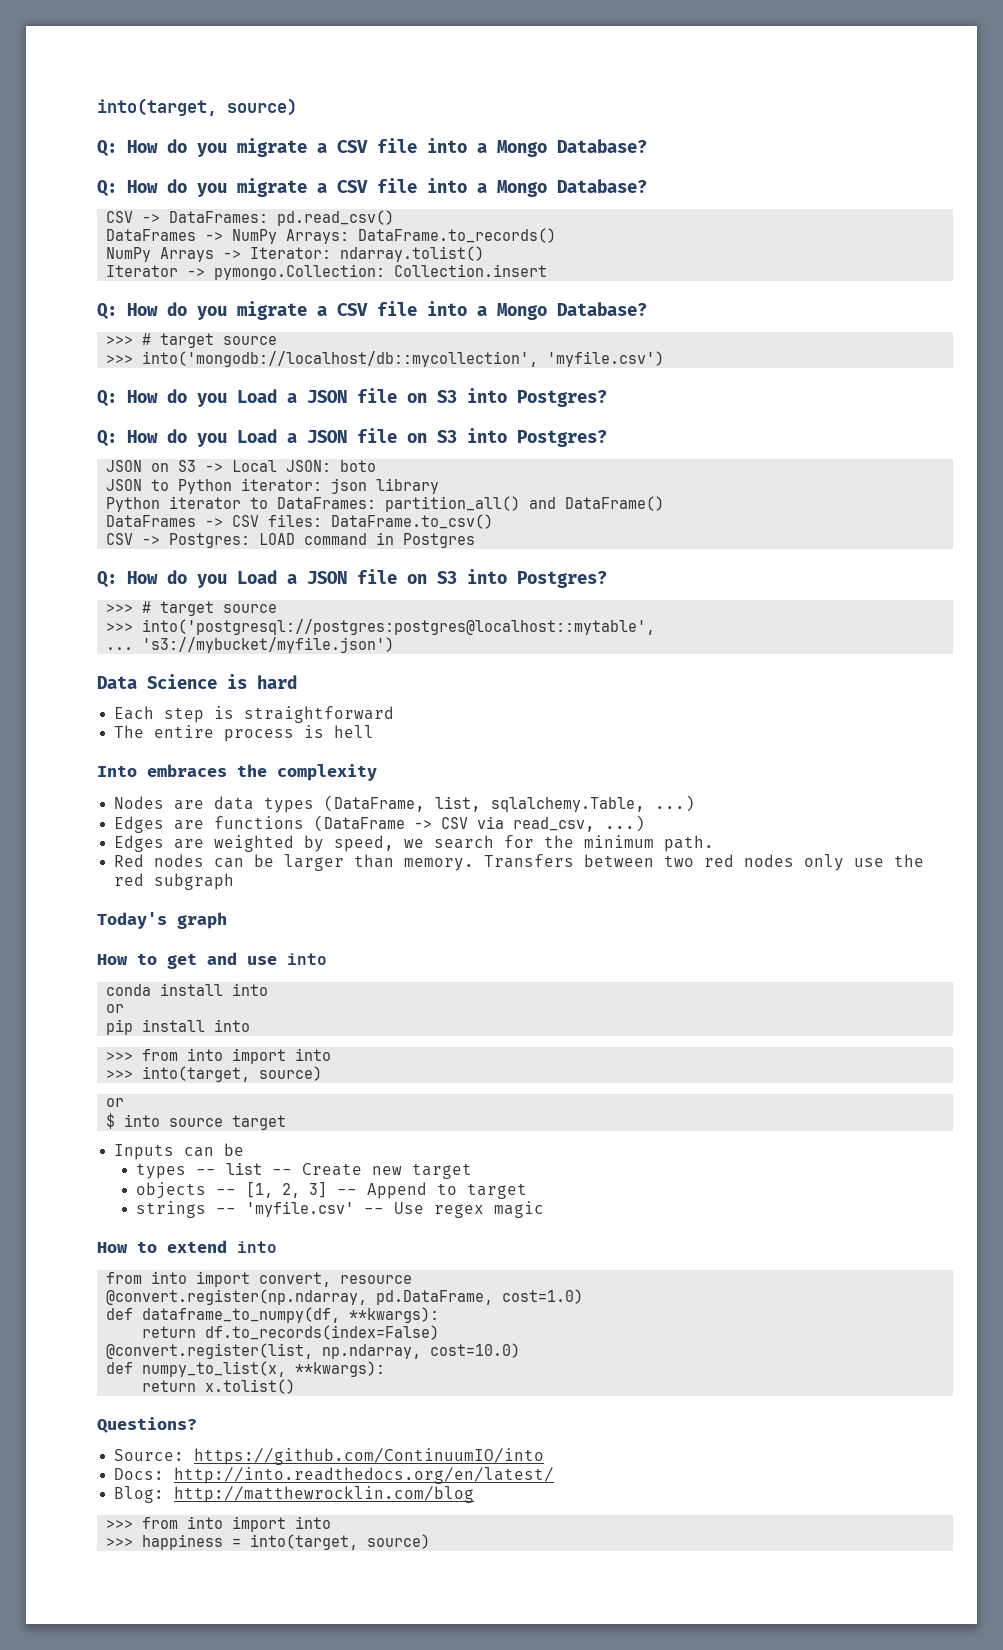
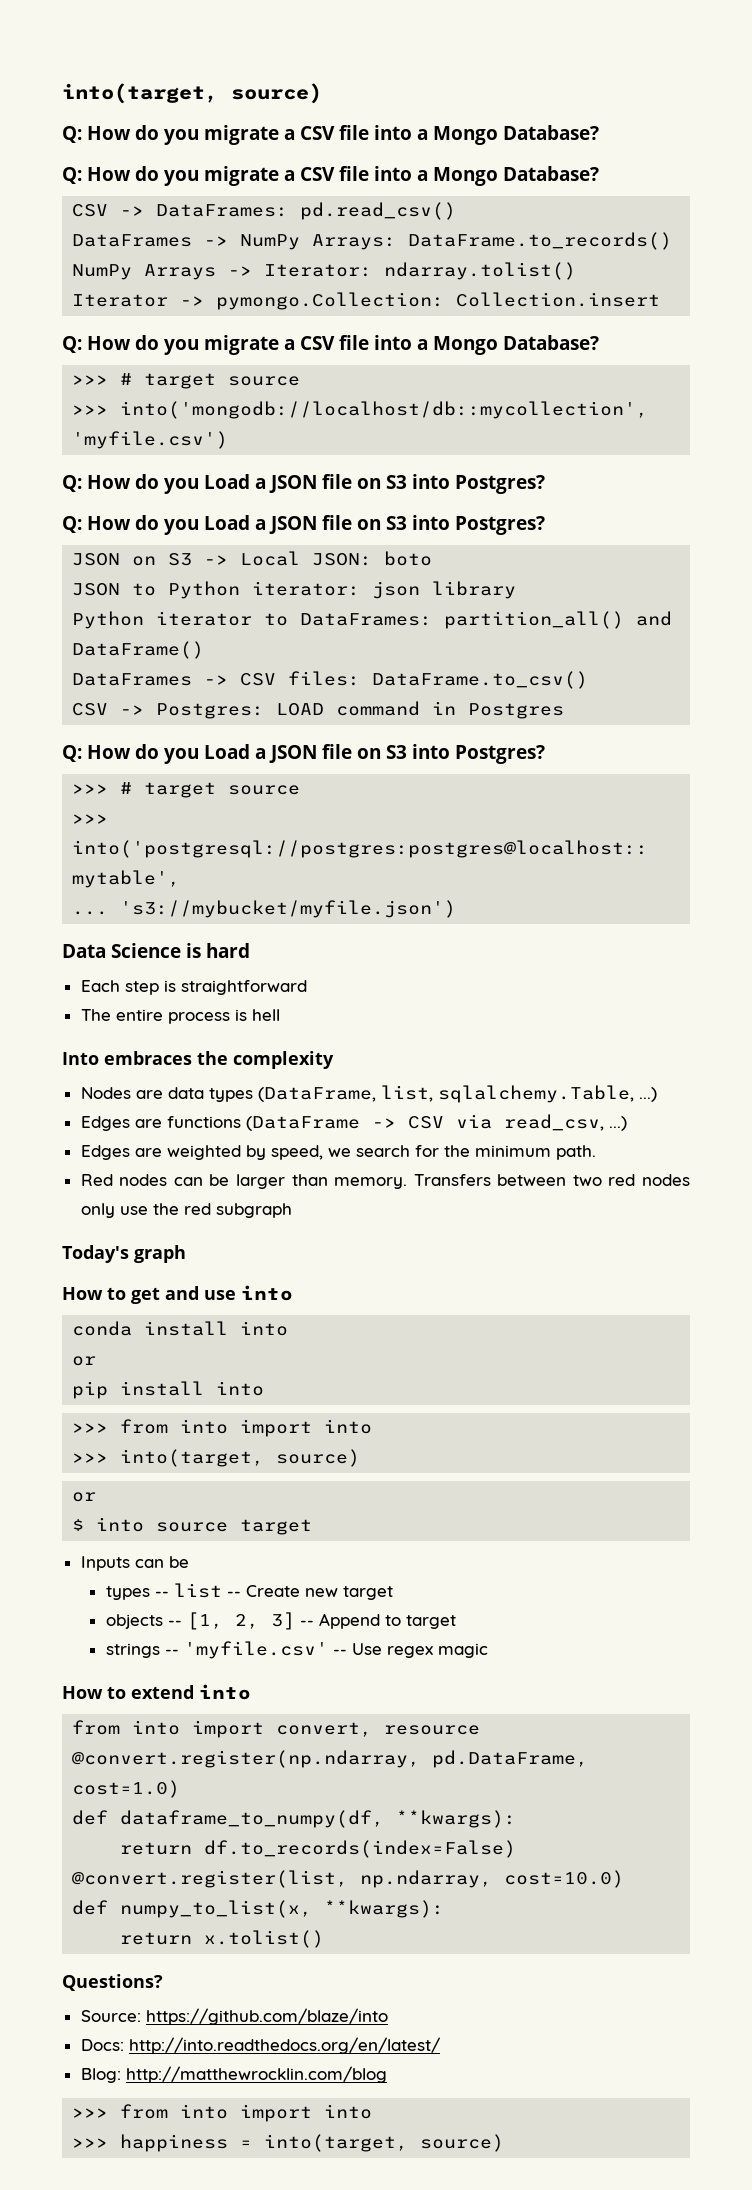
- Source: https://github.com/ContinuumIO/into
+ Source: https://github.com/blaze/into

